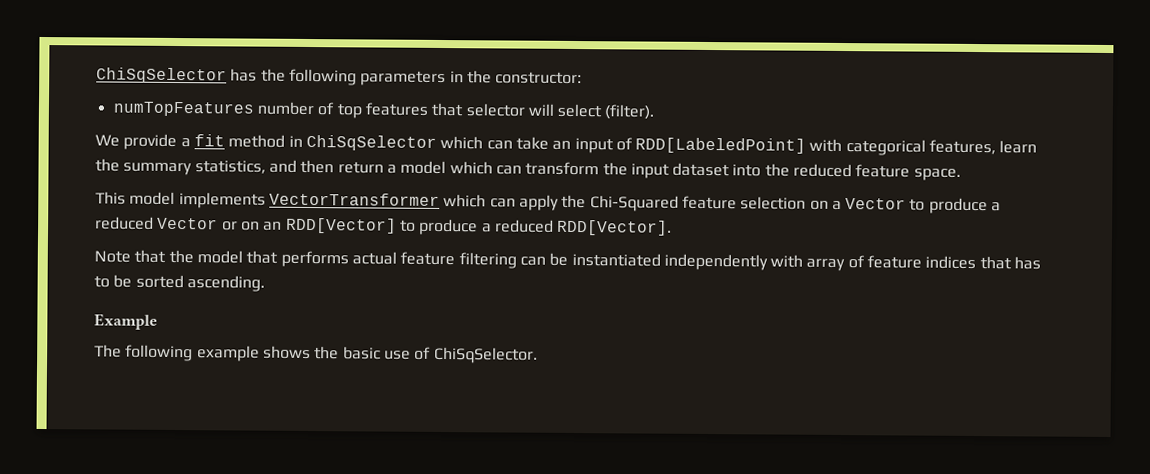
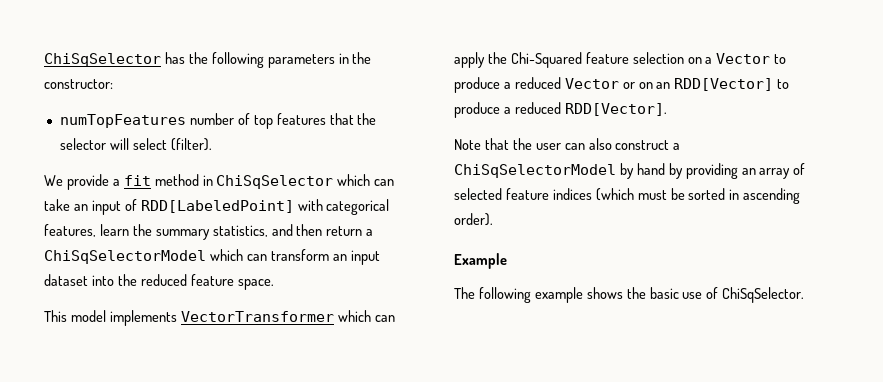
- numTopFeatures number of top features that selector will select (filter).
+ numTopFeatures number of top features that the selector will select (filter).
- We provide a fit method in ChiSqSelector which can take an input of RDD[LabeledPoint] with categorical features, learn the summary statistics, and then return a model which can transform the input dataset into the reduced feature space.
+ We provide a fit method in ChiSqSelector which can take an input of RDD[LabeledPoint] with categorical features, learn the summary statistics, and then return a ChiSqSelectorModel which can transform an input dataset into the reduced feature space.
- Note that the model that performs actual feature filtering can be instantiated independently with array of feature indices that has to be sorted ascending.
+ Note that the user can also construct a ChiSqSelectorModel by hand by providing an array of selected feature indices (which must be sorted in ascending order).

